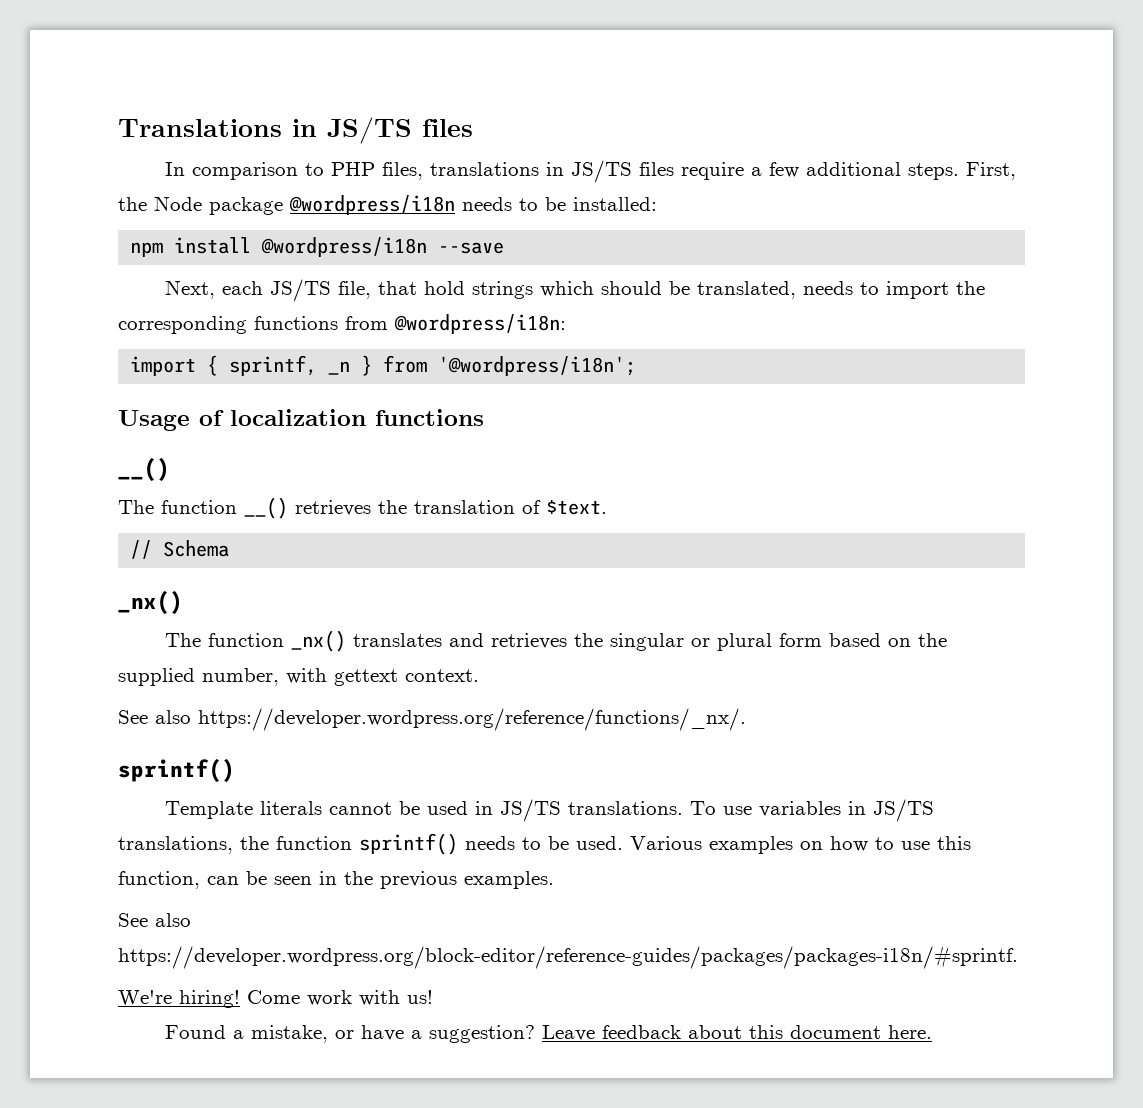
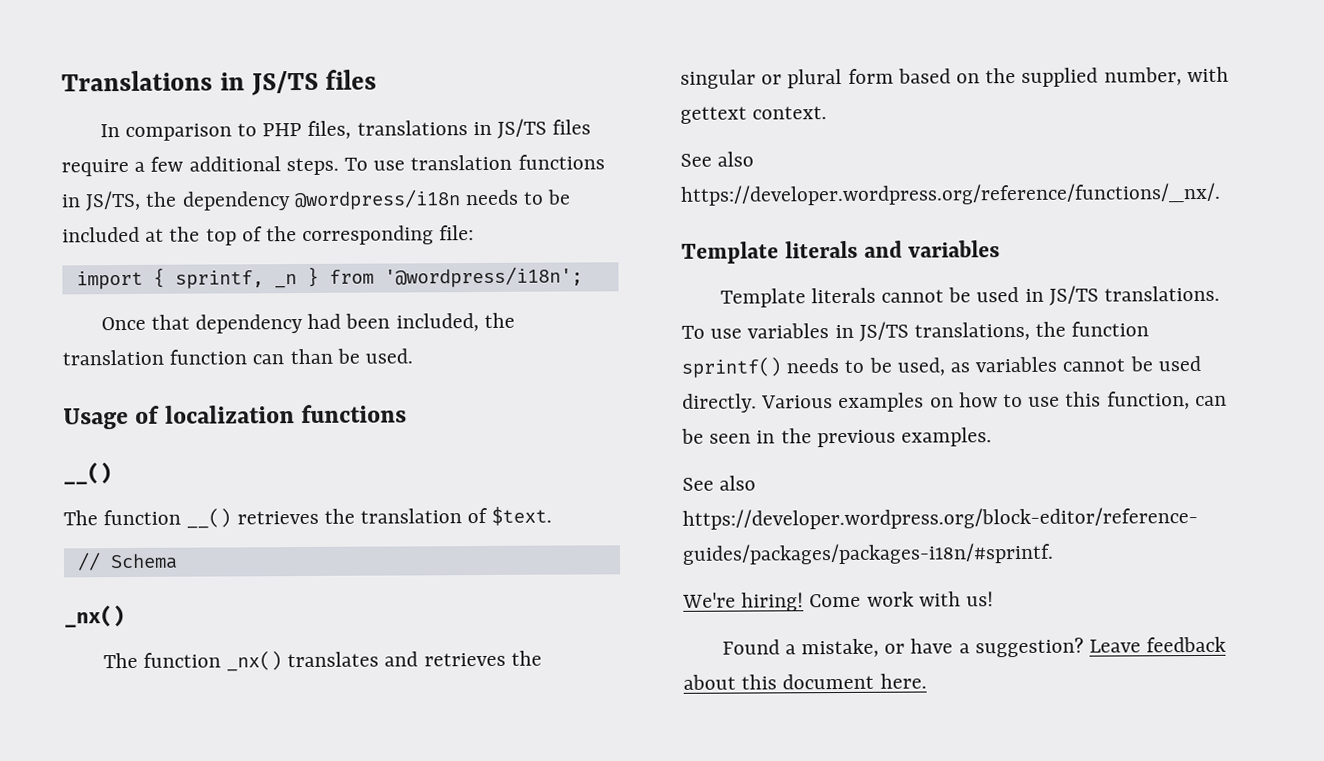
- First, the Node package @wordpress/i18n needs to be installed:
- npm install @wordpress/i18n --save
- Next, each JS/TS file, that hold strings which should be translated, needs to import the corresponding functions from @wordpress/i18n:
+ To use translation functions in JS/TS, the dependency @wordpress/i18n needs to be included at the top of the corresponding file:
+ Once that dependency had been included, the translation function can than be used.
  See also https://developer.wordpress.org/reference/functions/_nx/.
- sprintf()
+ Template literals and variables
- To use variables in JS/TS translations, the function sprintf() needs to be used.
+ To use variables in JS/TS translations, the function sprintf() needs to be used, as variables cannot be used directly.

